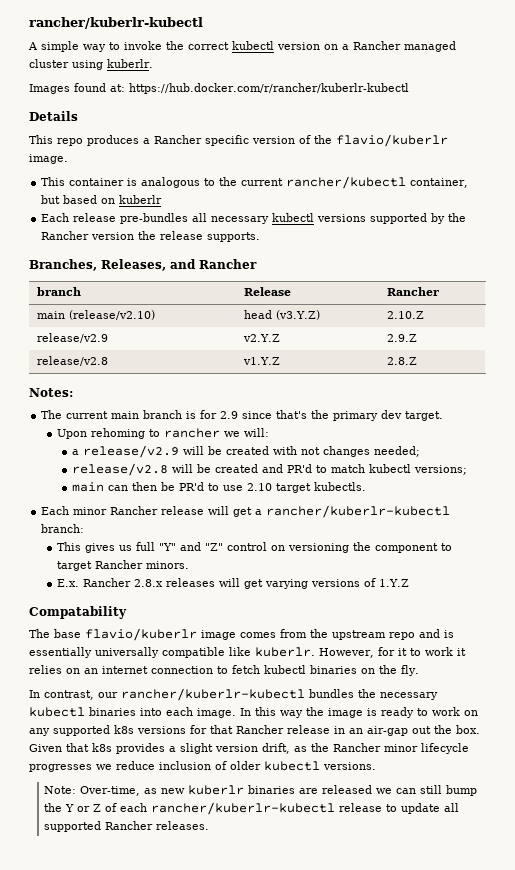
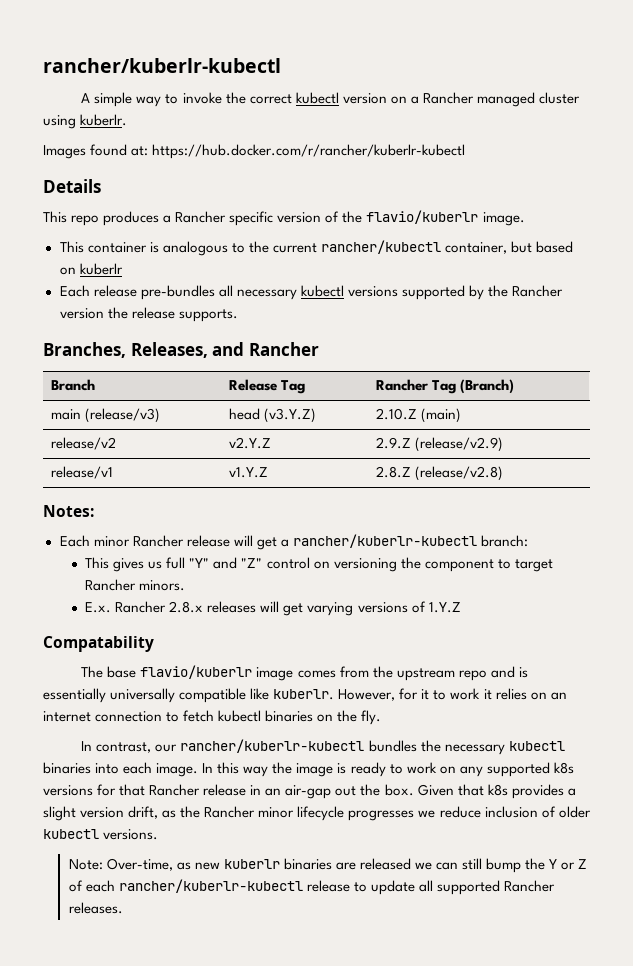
- branch | Release | Rancher
- main (release/v2.10) | head (v3.Y.Z) | 2.10.Z
- release/v2.9 | v2.Y.Z | 2.9.Z
- release/v2.8 | v1.Y.Z | 2.8.Z
+ Branch | Release Tag | Rancher Tag (Branch)
+ main (release/v3) | head (v3.Y.Z) | 2.10.Z (main)
+ release/v2 | v2.Y.Z | 2.9.Z (release/v2.9)
+ release/v1 | v1.Y.Z | 2.8.Z (release/v2.8)
- The current main branch is for 2.9 since that's the primary dev target.
- Upon rehoming to rancher we will:
- a release/v2.9 will be created with not changes needed;
- release/v2.8 will be created and PR'd to match kubectl versions;
- main can then be PR'd to use 2.10 target kubectls.

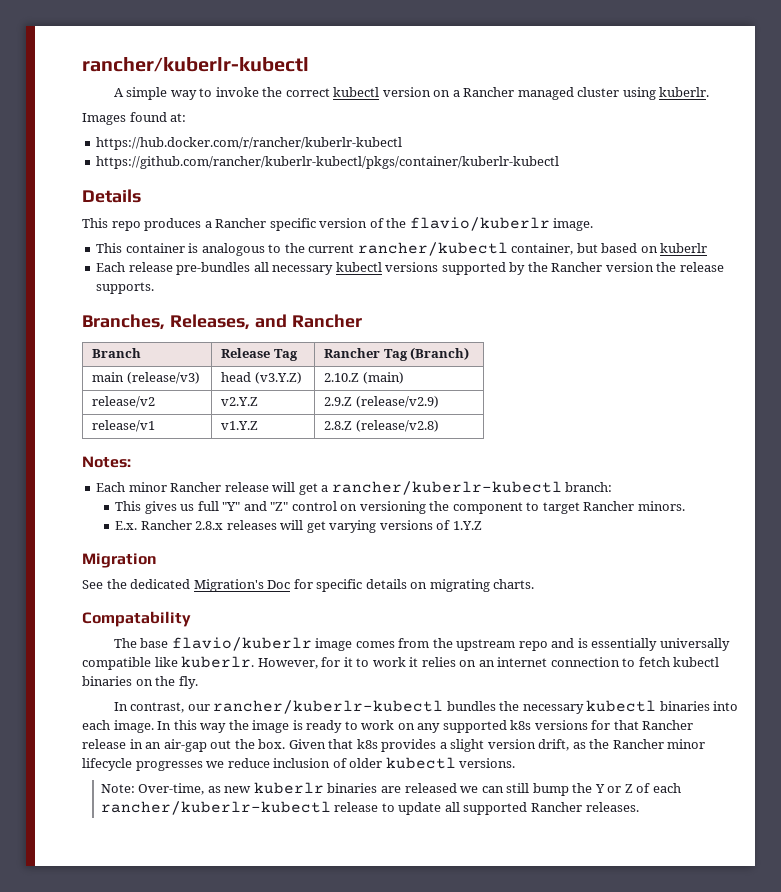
- Images found at: https://hub.docker.com/r/rancher/kuberlr-kubectl
+ Images found at:
+ https://hub.docker.com/r/rancher/kuberlr-kubectl
+ https://github.com/rancher/kuberlr-kubectl/pkgs/container/kuberlr-kubectl
+ Migration
+ See the dedicated Migration's Doc for specific details on migrating charts.

